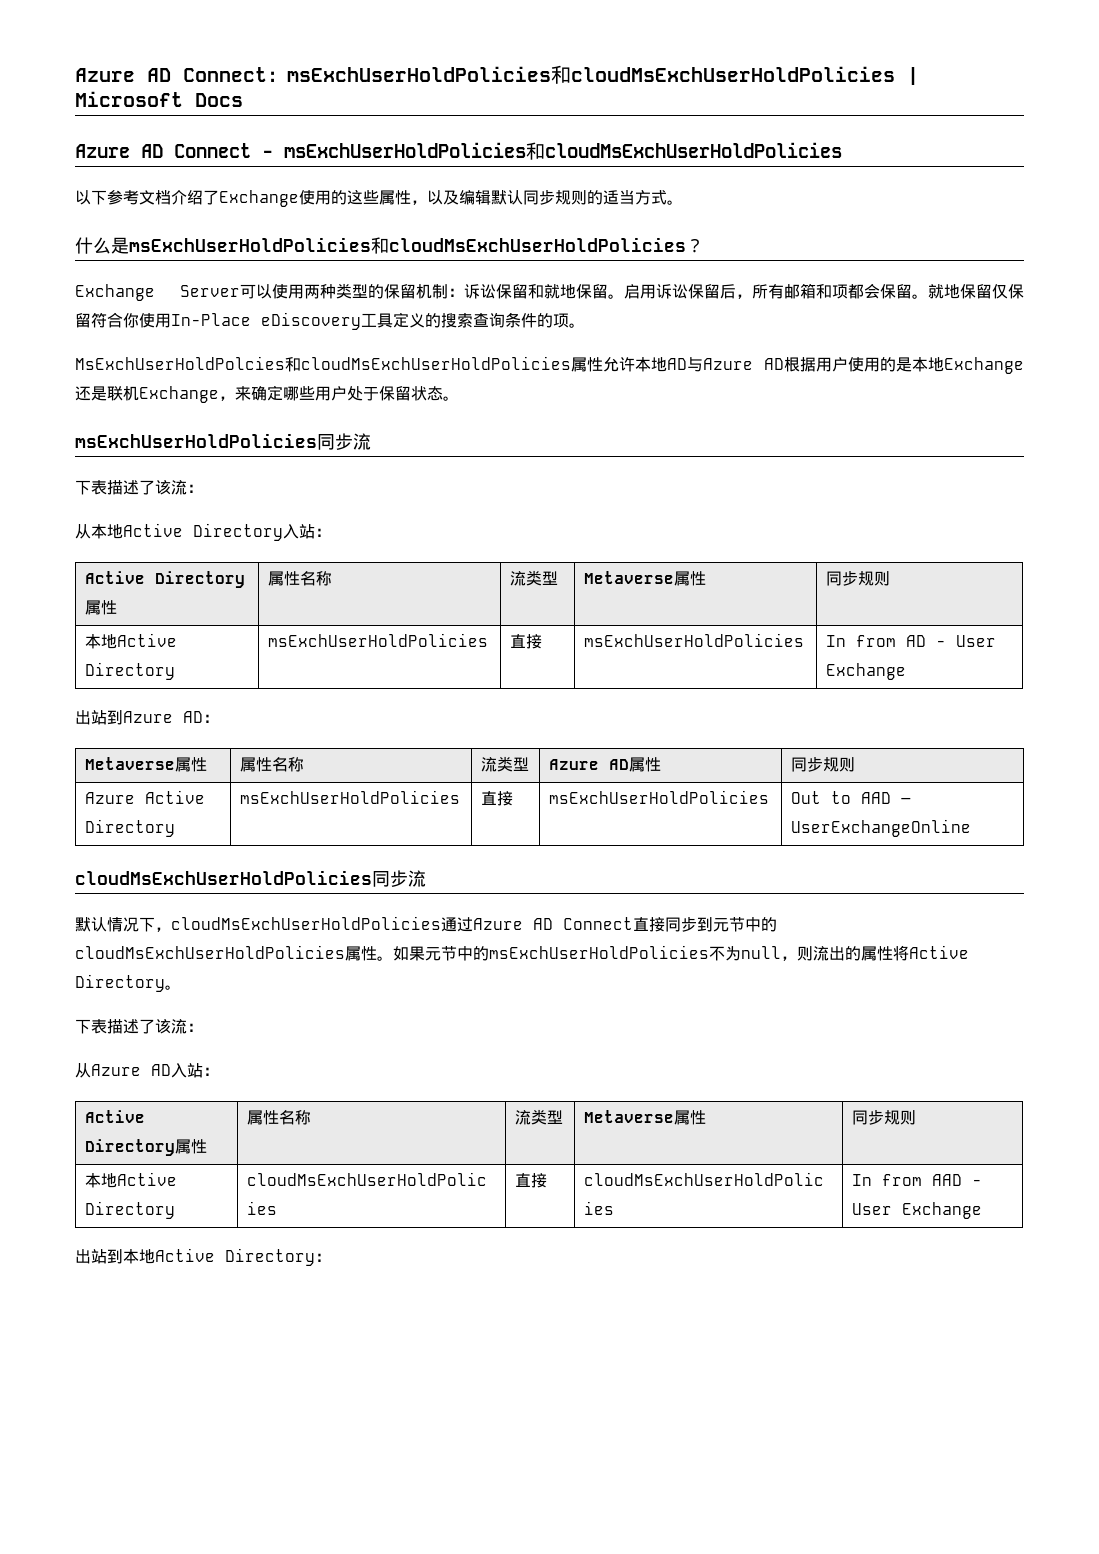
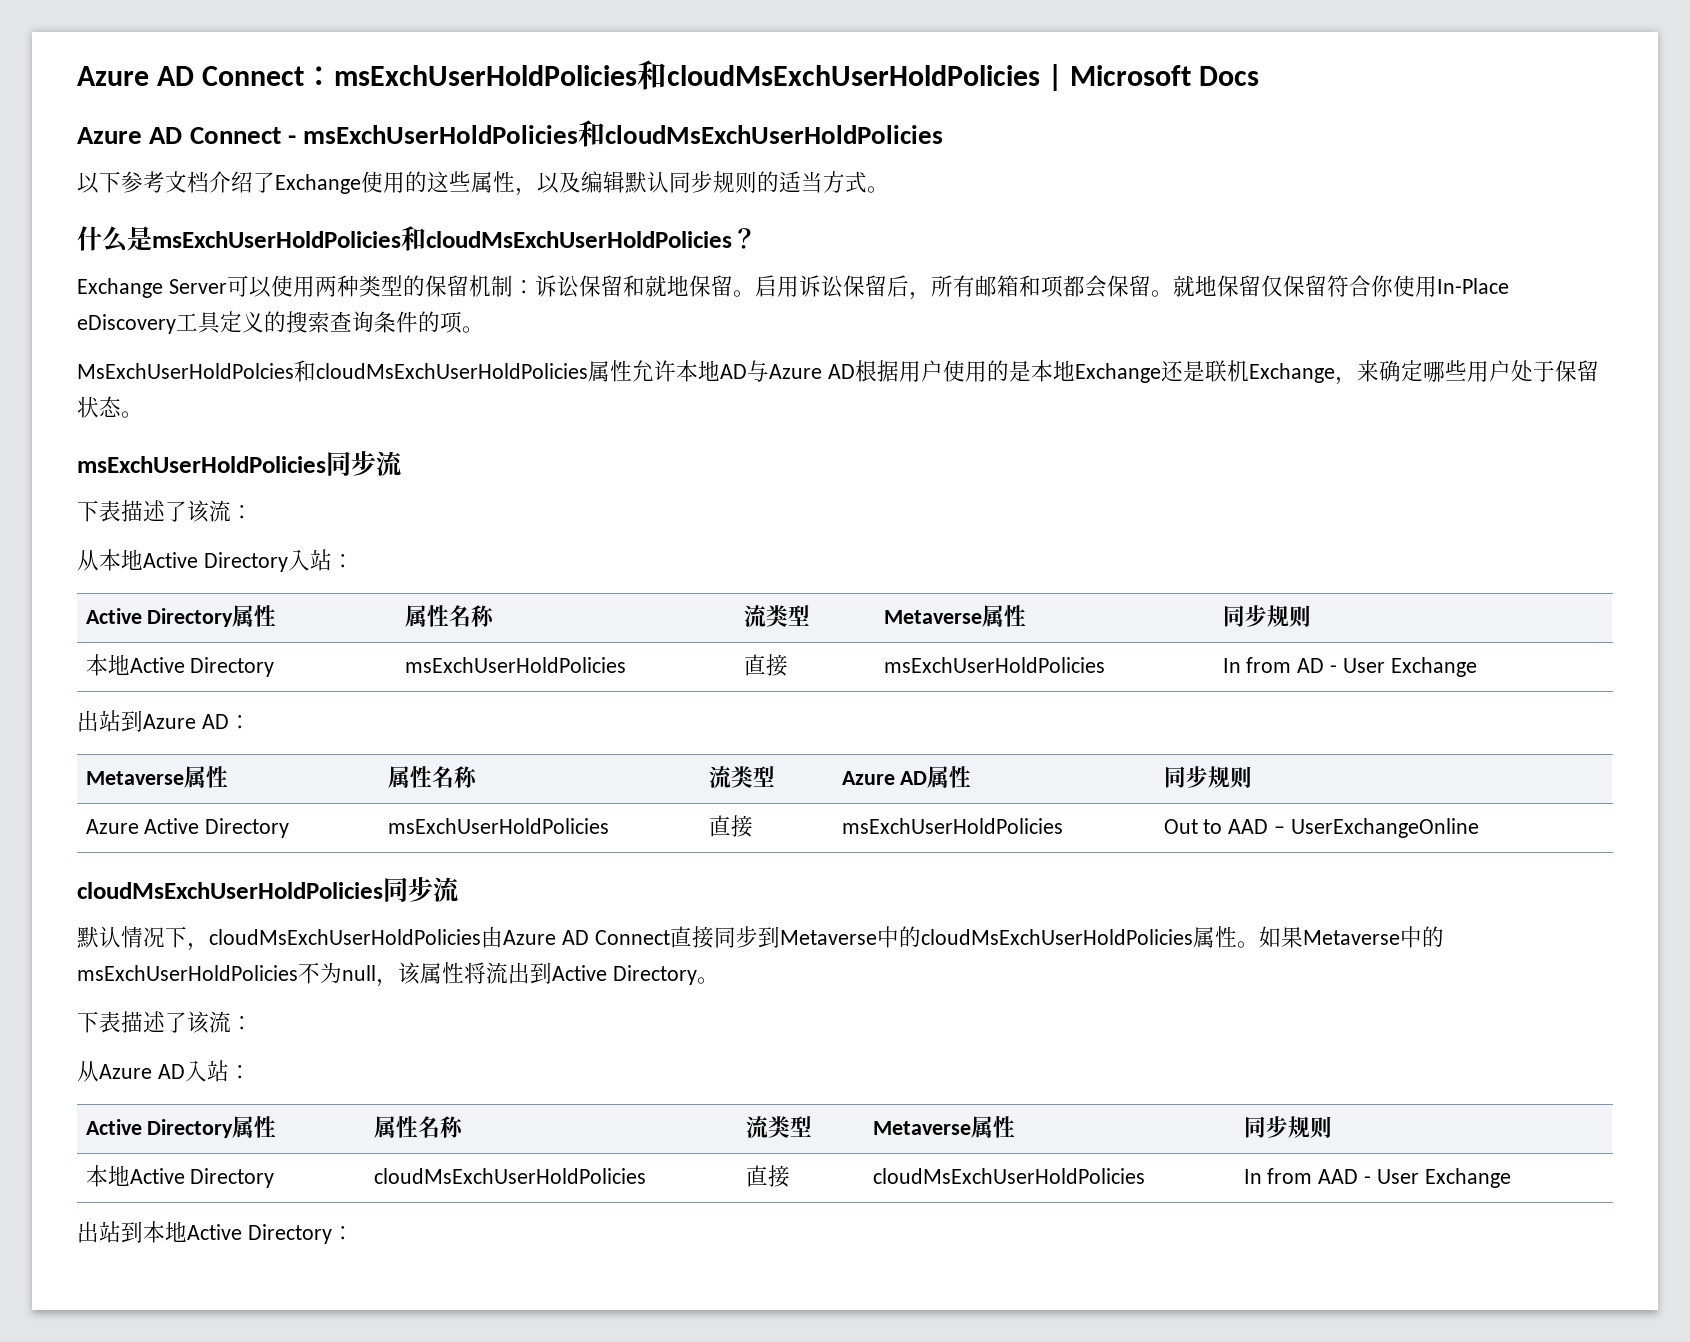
- 默认情况下，cloudMsExchUserHoldPolicies通过Azure AD Connect直接同步到元节中的cloudMsExchUserHoldPolicies属性。
+ 默认情况下，cloudMsExchUserHoldPolicies由Azure AD Connect直接同步到Metaverse中的cloudMsExchUserHoldPolicies属性。
- 如果元节中的msExchUserHoldPolicies不为null，则流出的属性将Active Directory。
+ 如果Metaverse中的msExchUserHoldPolicies不为null，该属性将流出到Active Directory。

